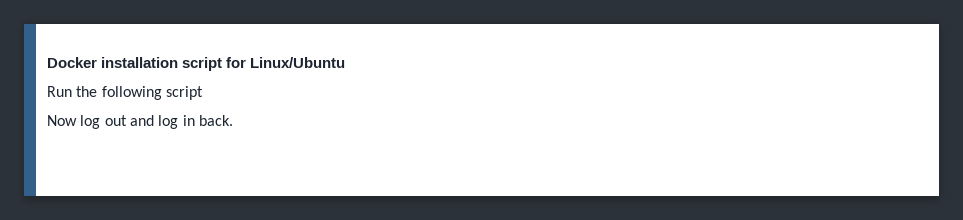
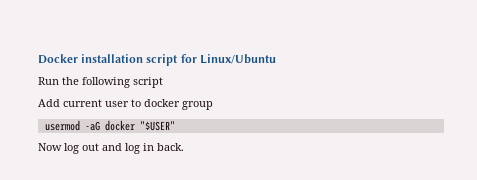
+ Add current user to docker group
+ usermod -aG docker "$USER"

